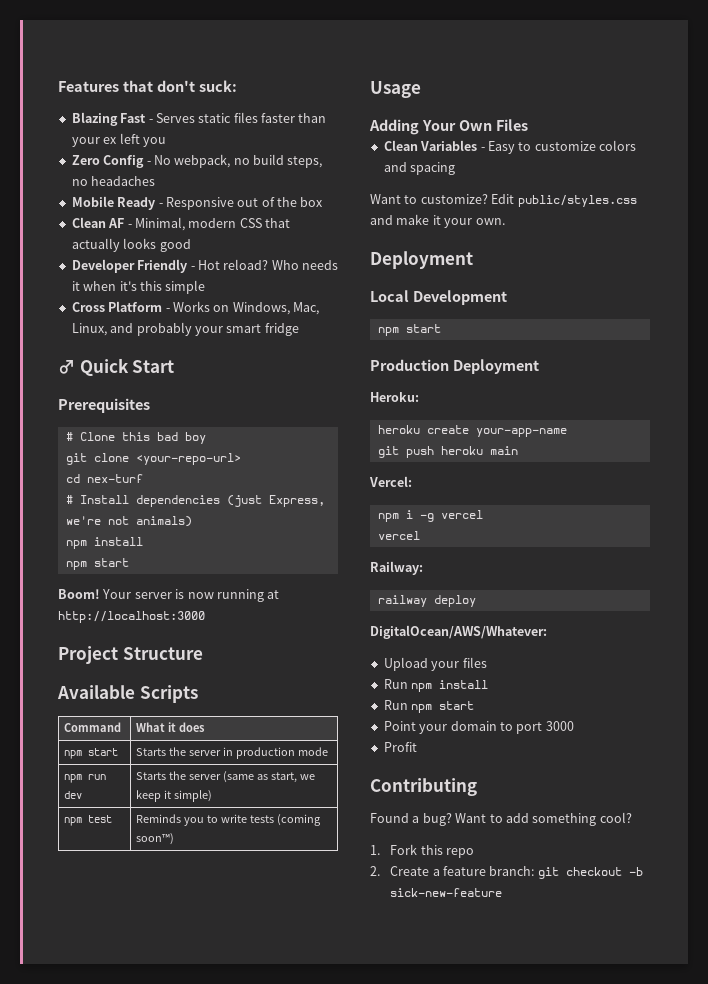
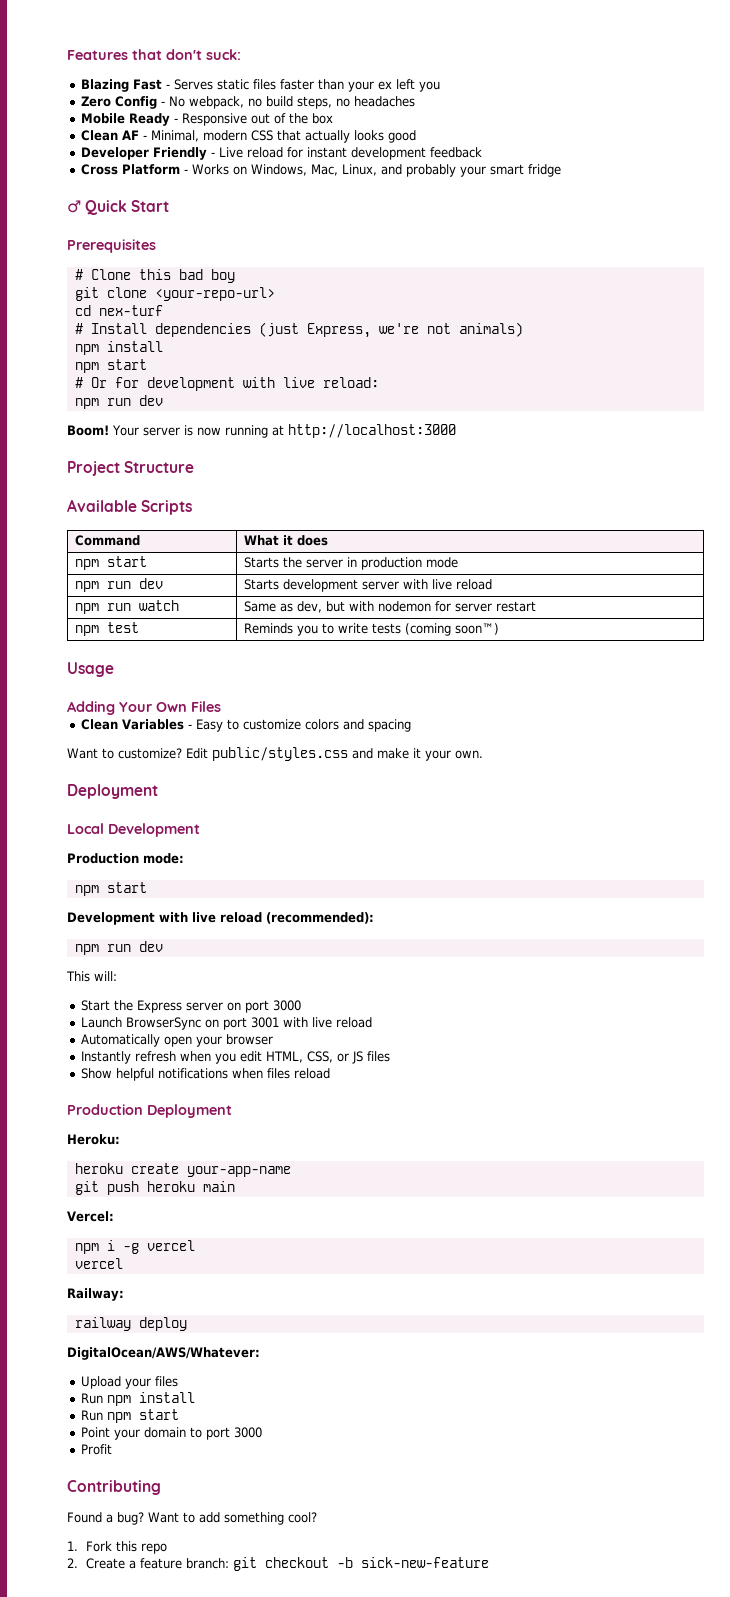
- Developer Friendly - Hot reload? Who needs it when it's this simple
+ Developer Friendly - Live reload for instant development feedback
+ # Or for development with live reload:
+ npm run dev
- npm run dev | Starts the server (same as start, we keep it simple)
+ npm run dev | Starts development server with live reload
+ npm run watch | Same as dev, but with nodemon for server restart
  Local Development
+ Production mode:
  npm start
+ Development with live reload (recommended):
+ npm run dev
+ This will:
+ Start the Express server on port 3000
+ Launch BrowserSync on port 3001 with live reload
+ Automatically open your browser
+ Instantly refresh when you edit HTML, CSS, or JS files
+ Show helpful notifications when files reload

